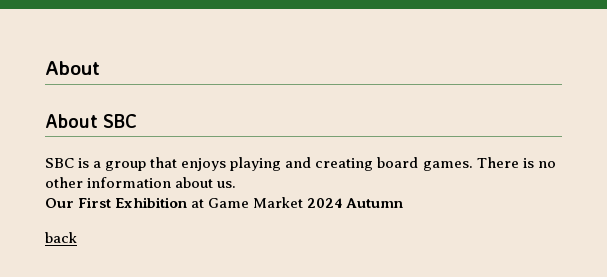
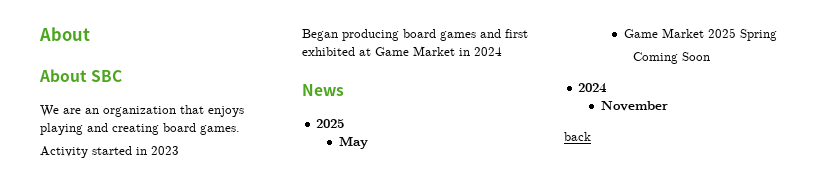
- SBC is a group that enjoys playing and creating board games. There is no other information about us.
- Our First Exhibition at Game Market 2024 Autumn
+ We are an organization that enjoys playing and creating board games.
+ Activity started in 2023
+ Began producing board games and first exhibited at Game Market in 2024
+ News
+ 2025
+ May
+ Game Market 2025 Spring
+ Coming Soon
+ 2024
+ November

